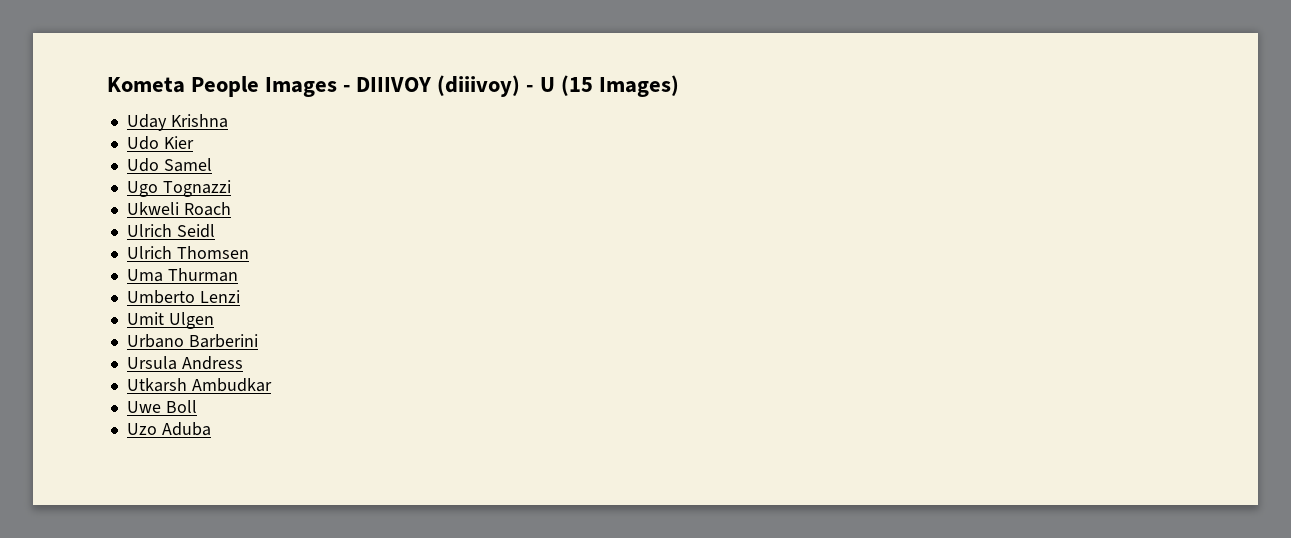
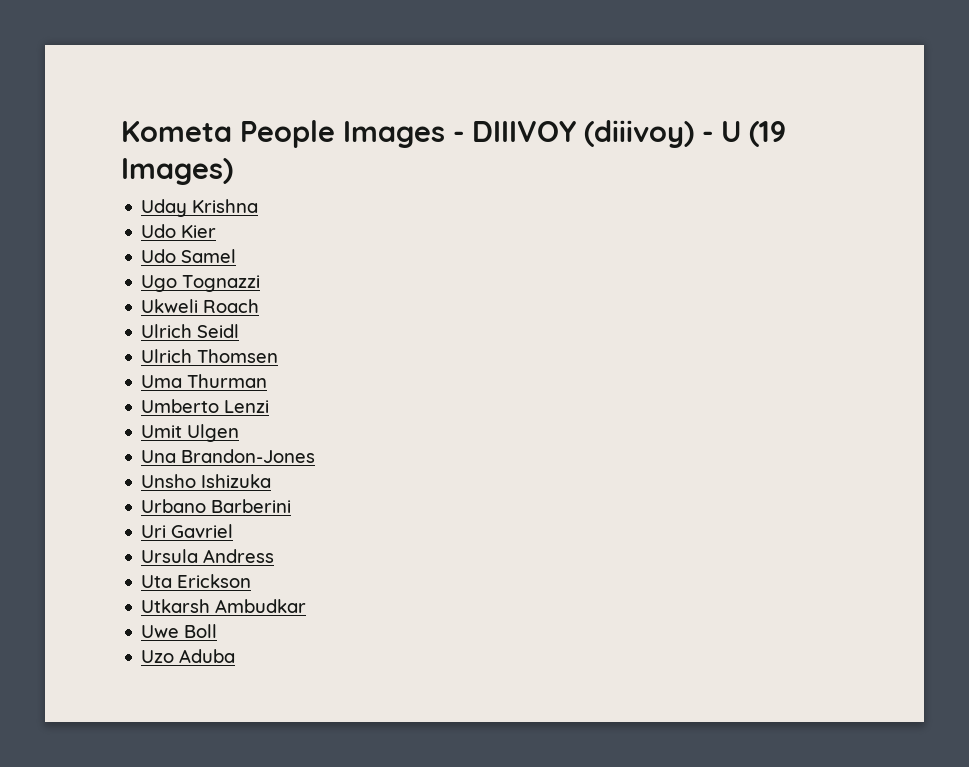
- Kometa People Images - DIIIVOY (diiivoy) - U (15 Images)
+ Kometa People Images - DIIIVOY (diiivoy) - U (19 Images)
+ Una Brandon-Jones
+ Unsho Ishizuka
+ Uri Gavriel
+ Uta Erickson

